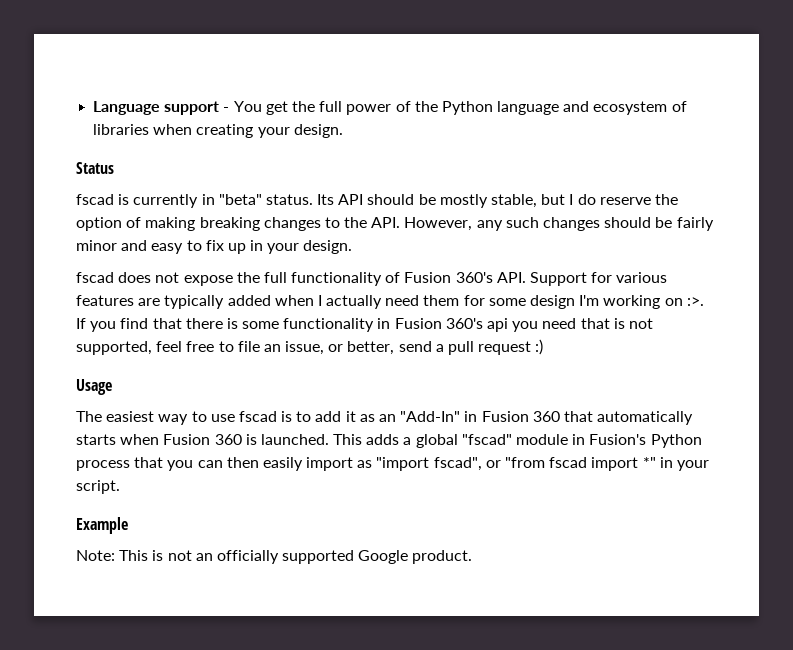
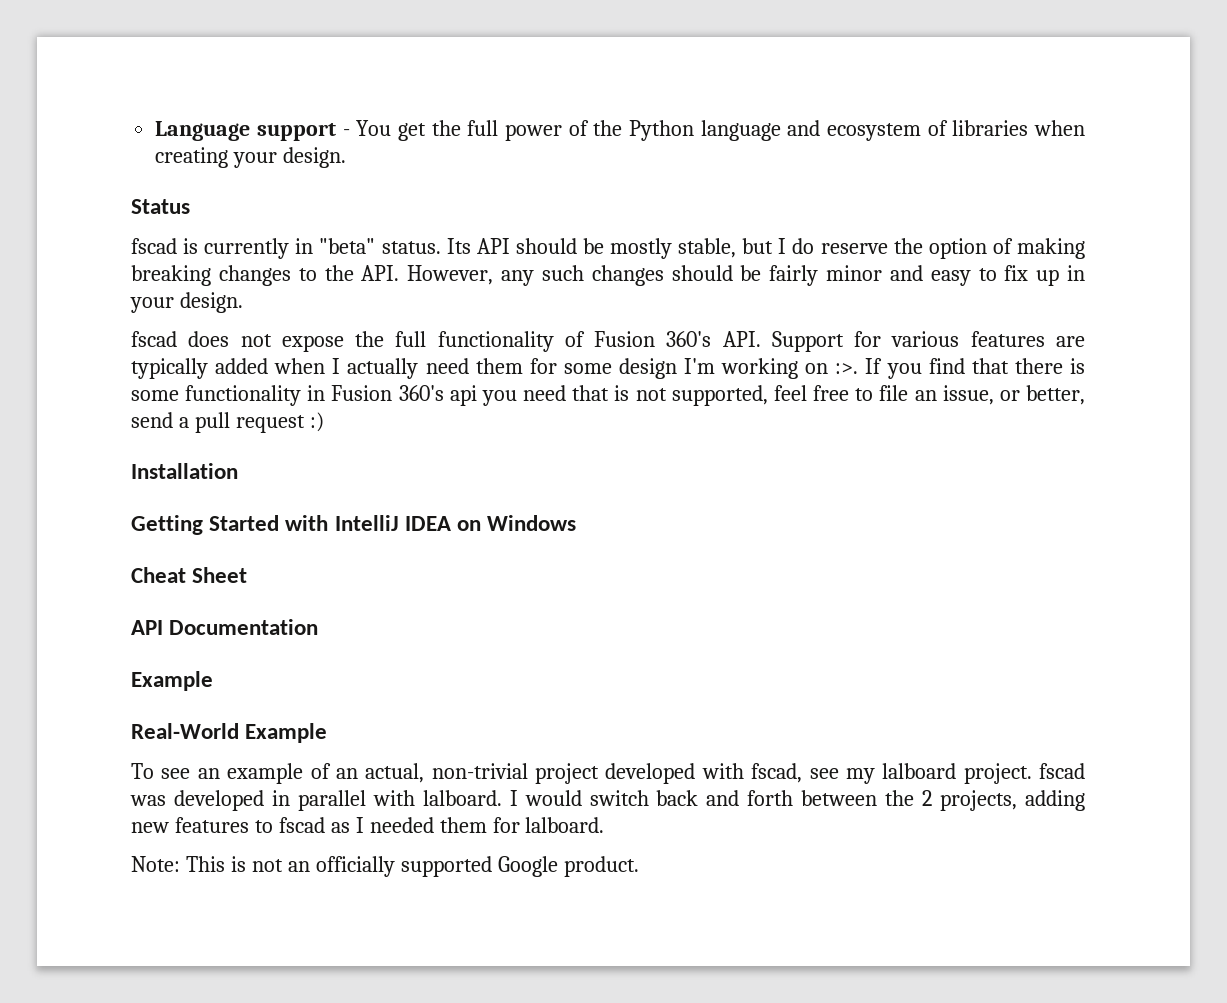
- Usage
- The easiest way to use fscad is to add it as an "Add-In" in Fusion 360 that automatically starts when Fusion 360 is launched. This adds a global "fscad" module in Fusion's Python process that you can then easily import as "import fscad", or "from fscad import *" in your script.
+ Installation
+ Getting Started with IntelliJ IDEA on Windows
+ Cheat Sheet
+ API Documentation
  Example
+ Real-World Example
+ To see an example of an actual, non-trivial project developed with fscad, see my lalboard project. fscad was developed in parallel with lalboard. I would switch back and forth between the 2 projects, adding new features to fscad as I needed them for lalboard.

